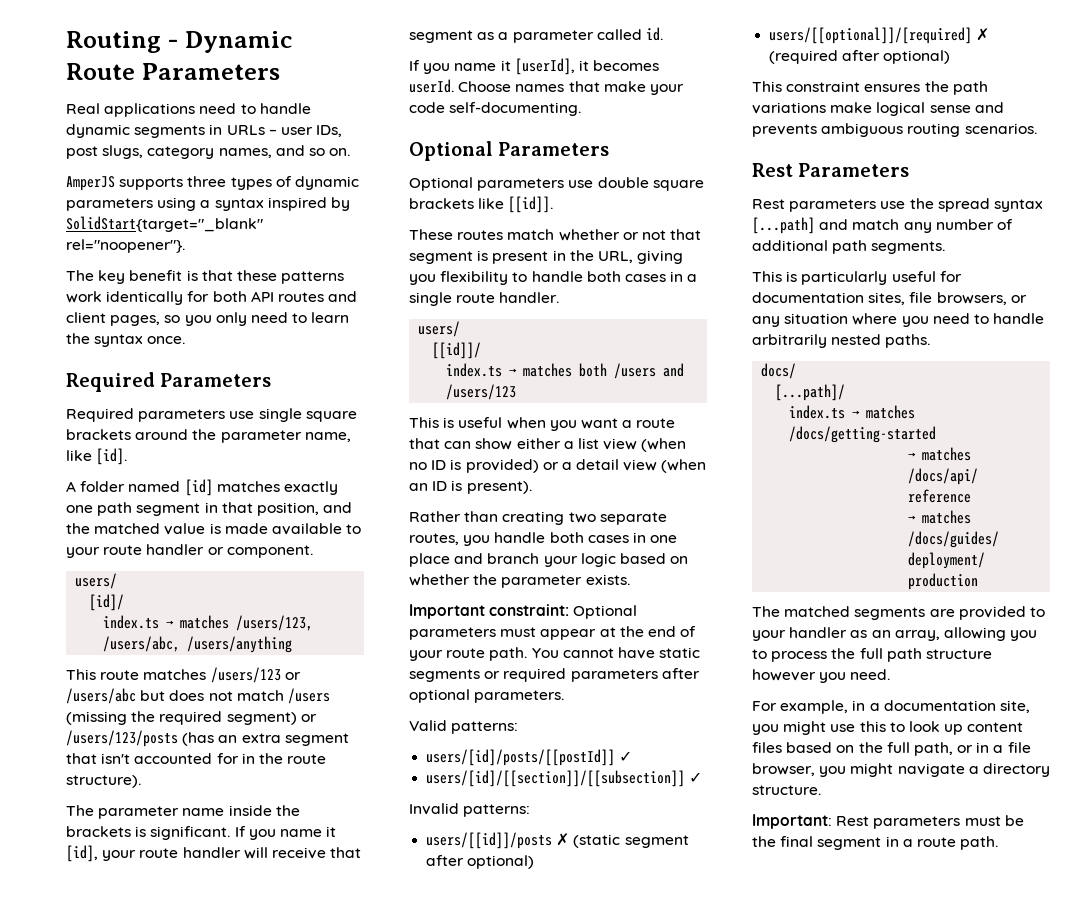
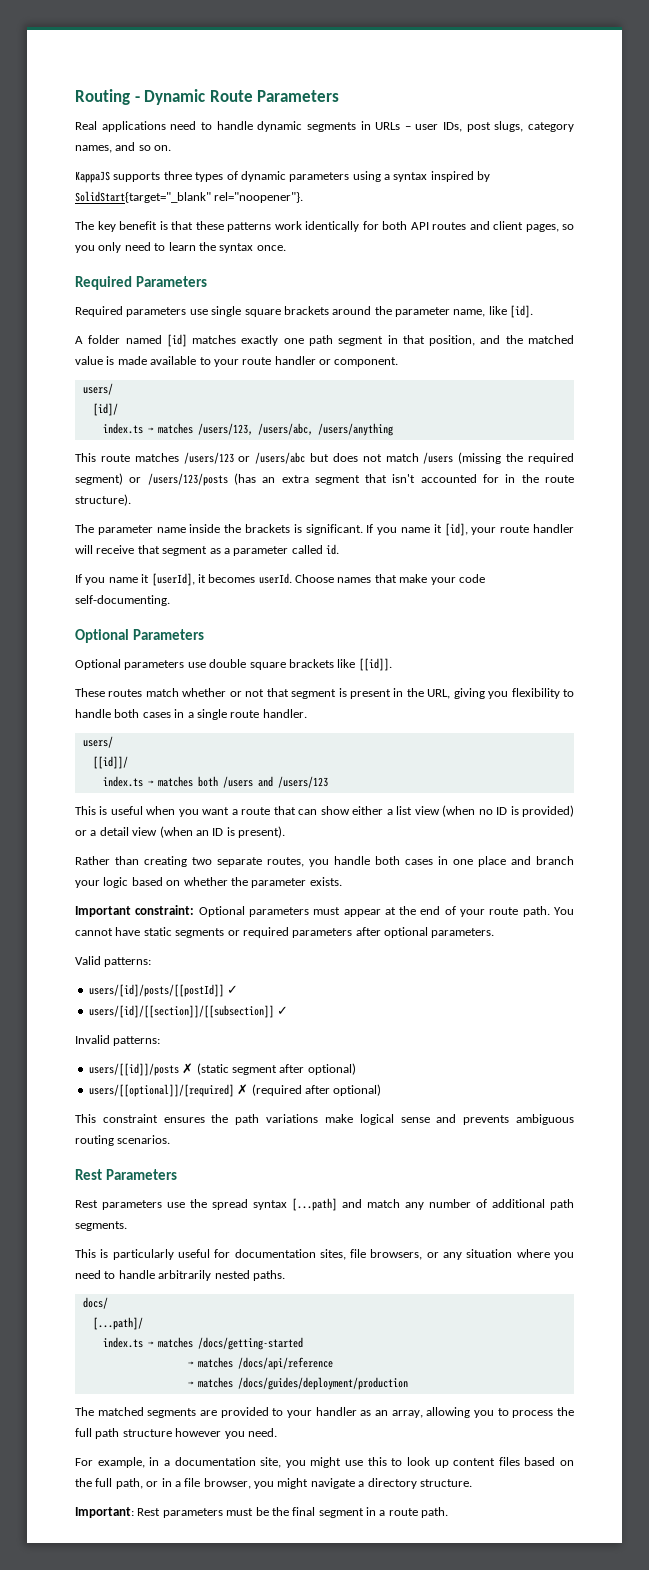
- AmperJS supports three types of dynamic parameters using a syntax inspired by SolidStart{target="_blank" rel="noopener"}.
+ KappaJS supports three types of dynamic parameters using a syntax inspired by SolidStart{target="_blank" rel="noopener"}.

